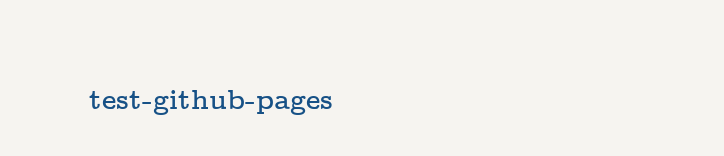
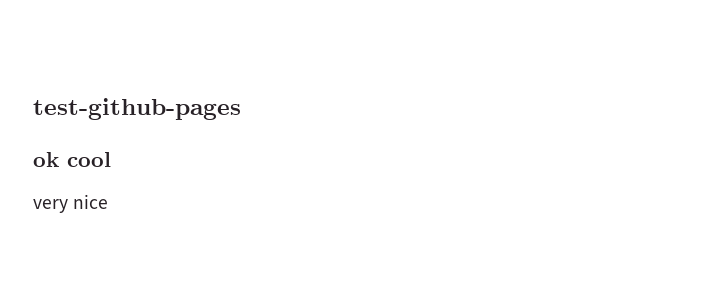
+ ok cool
+ very nice

